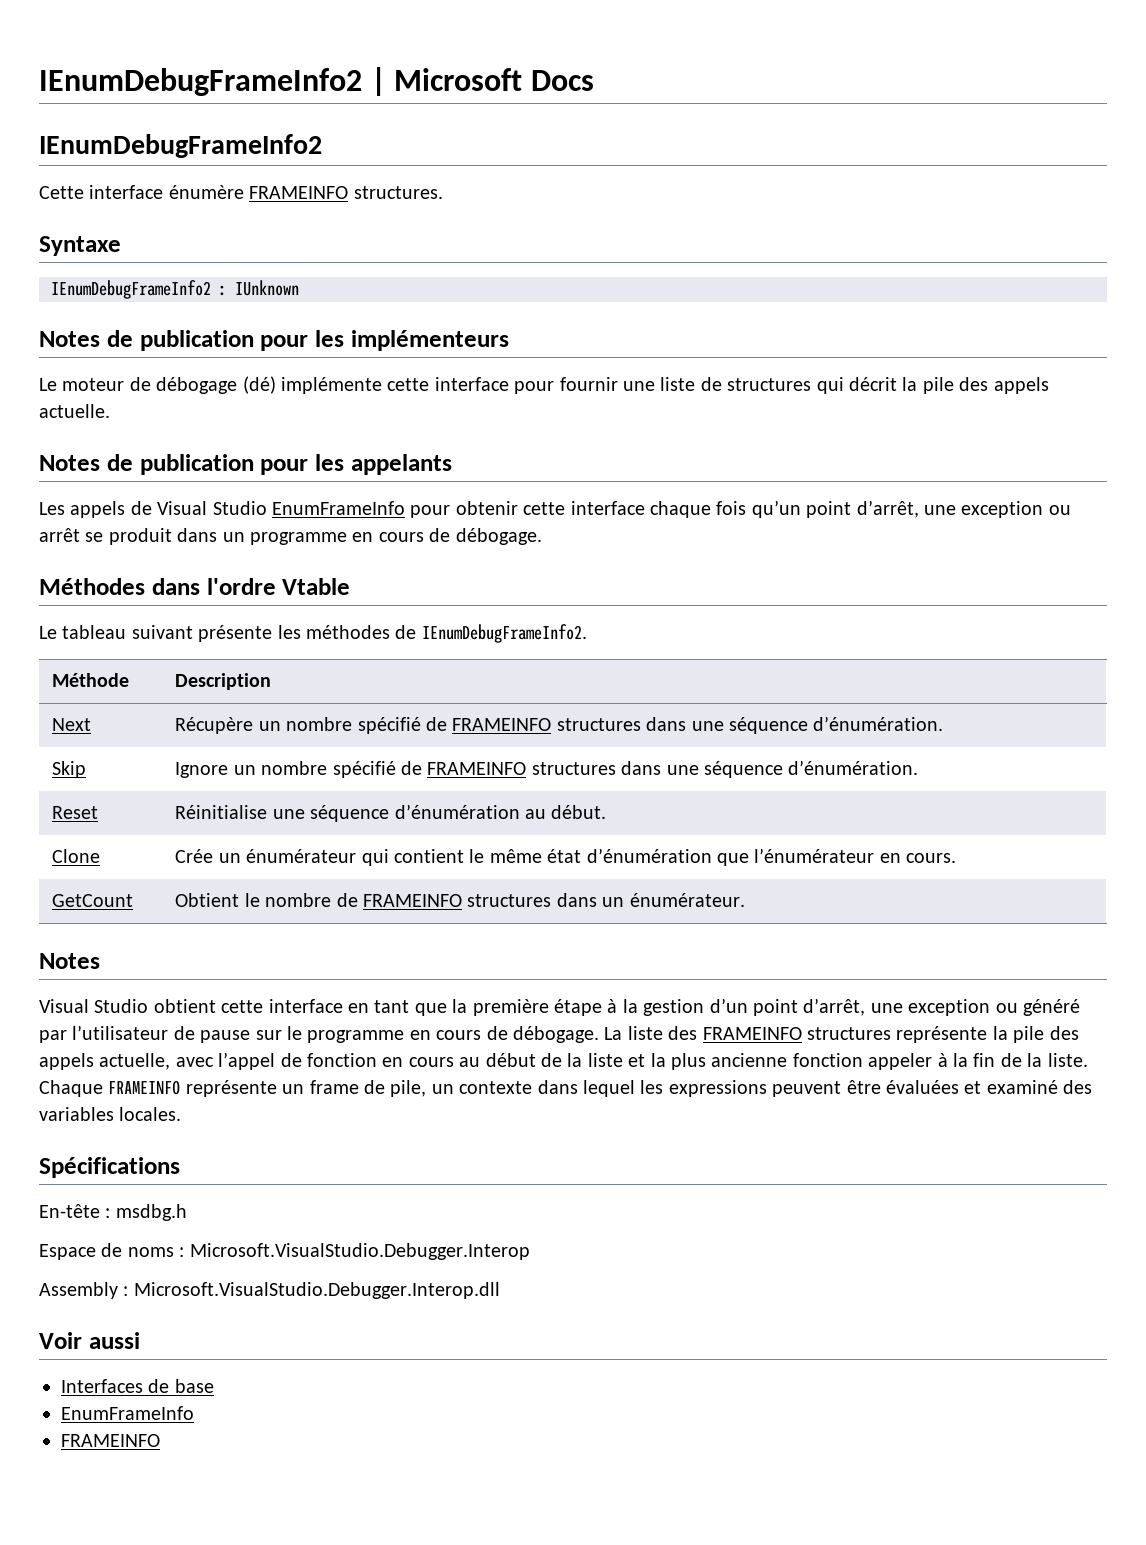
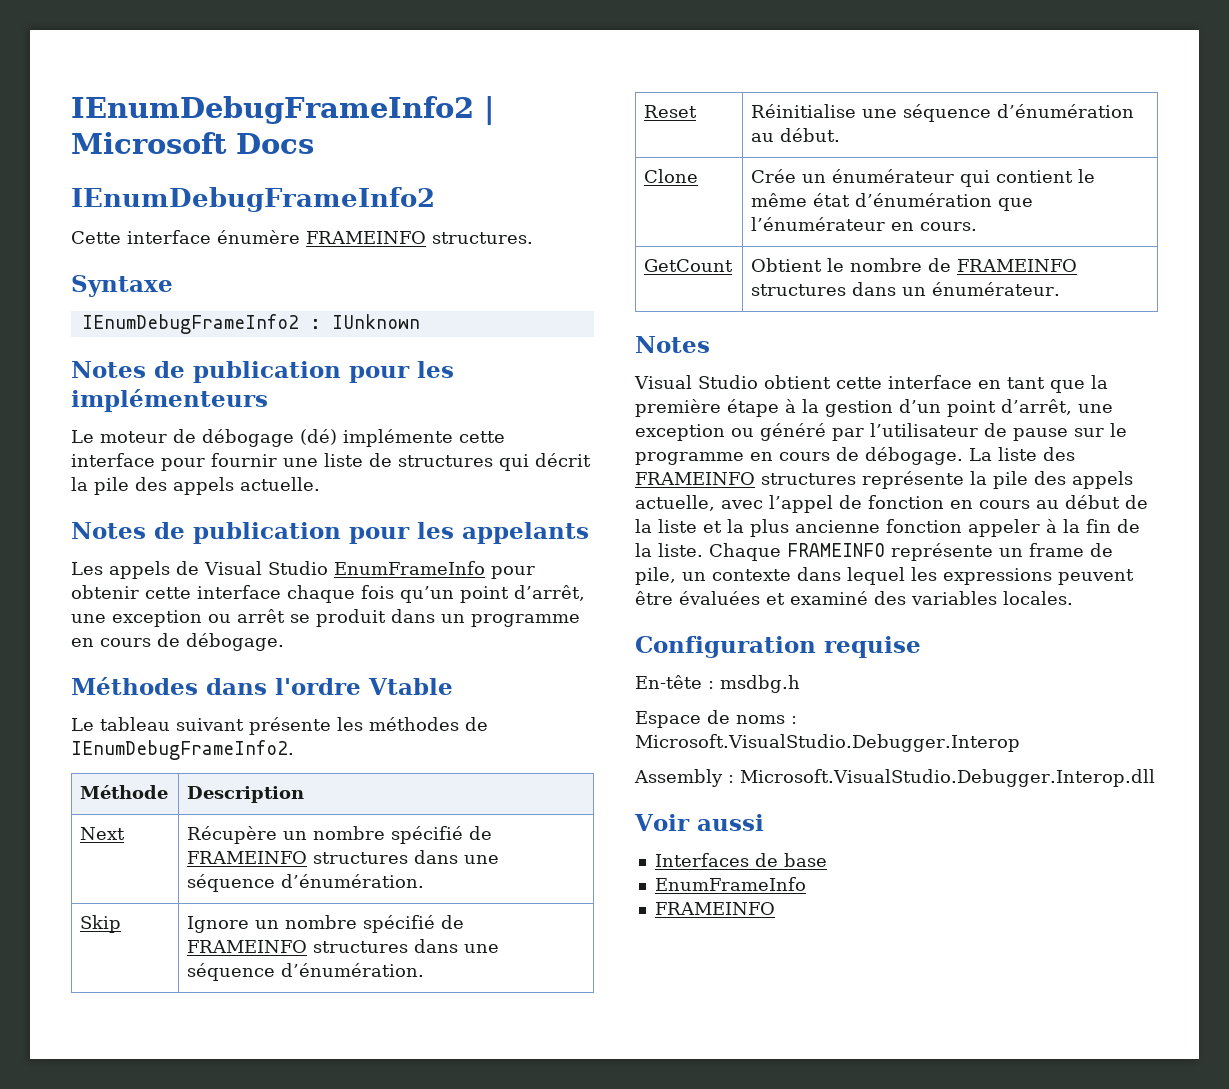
- Spécifications
+ Configuration requise

